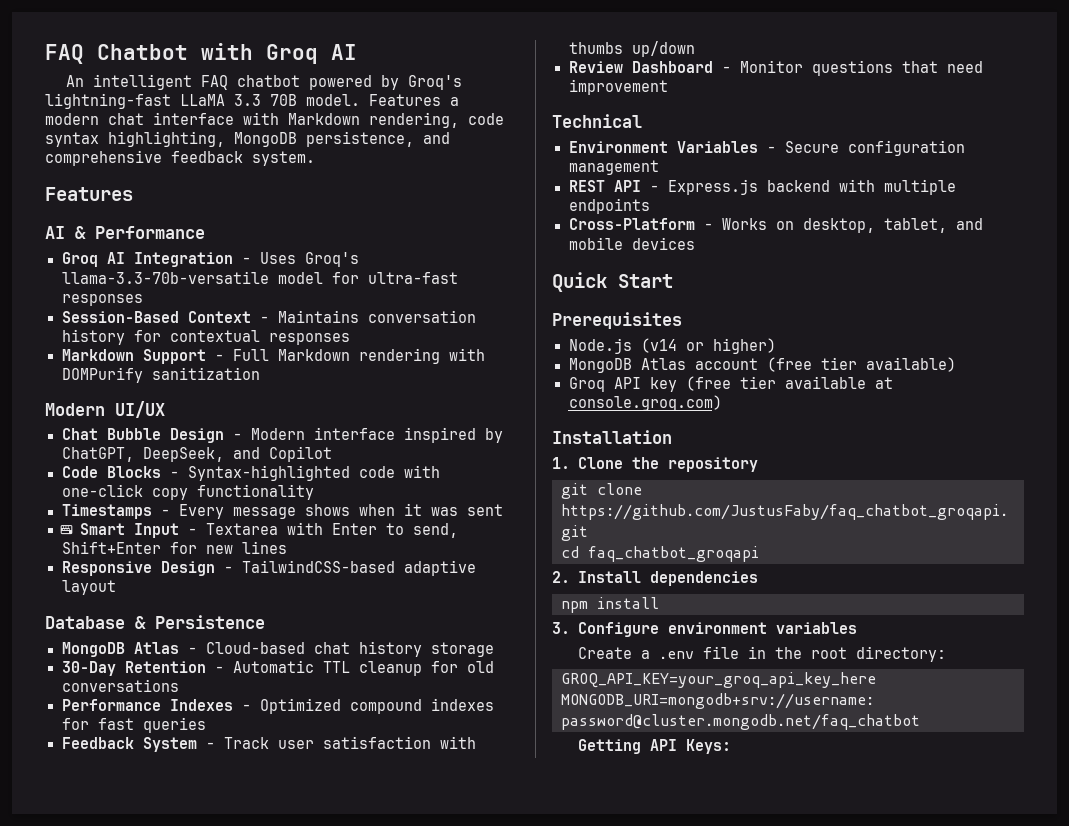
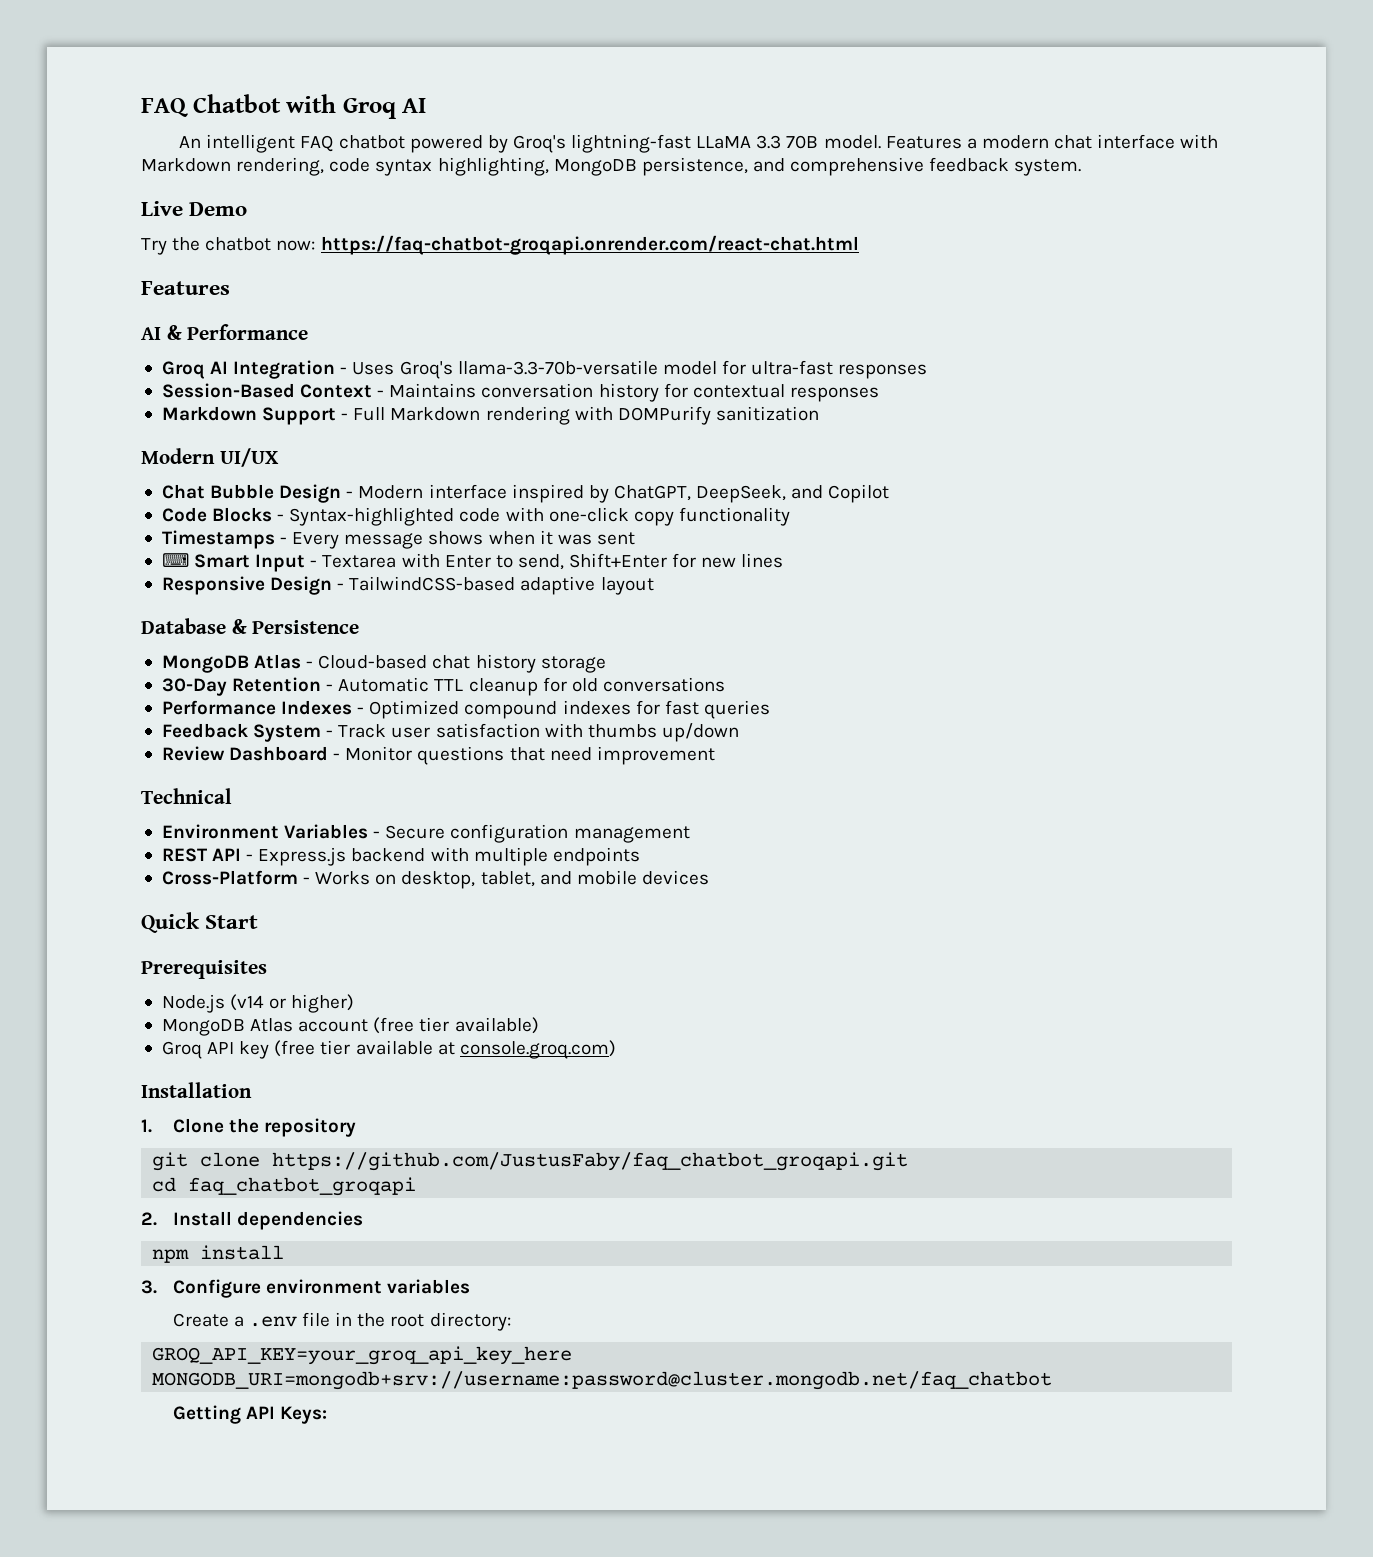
+ Live Demo
+ Try the chatbot now: https://faq-chatbot-groqapi.onrender.com/react-chat.html

